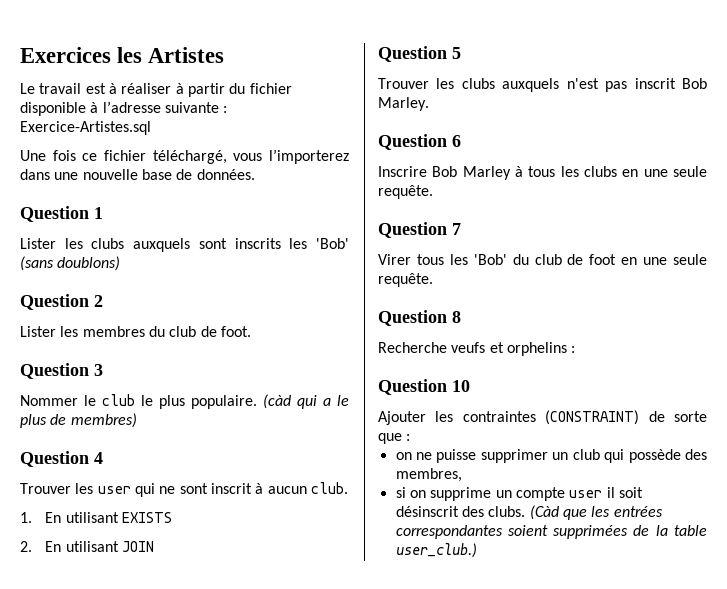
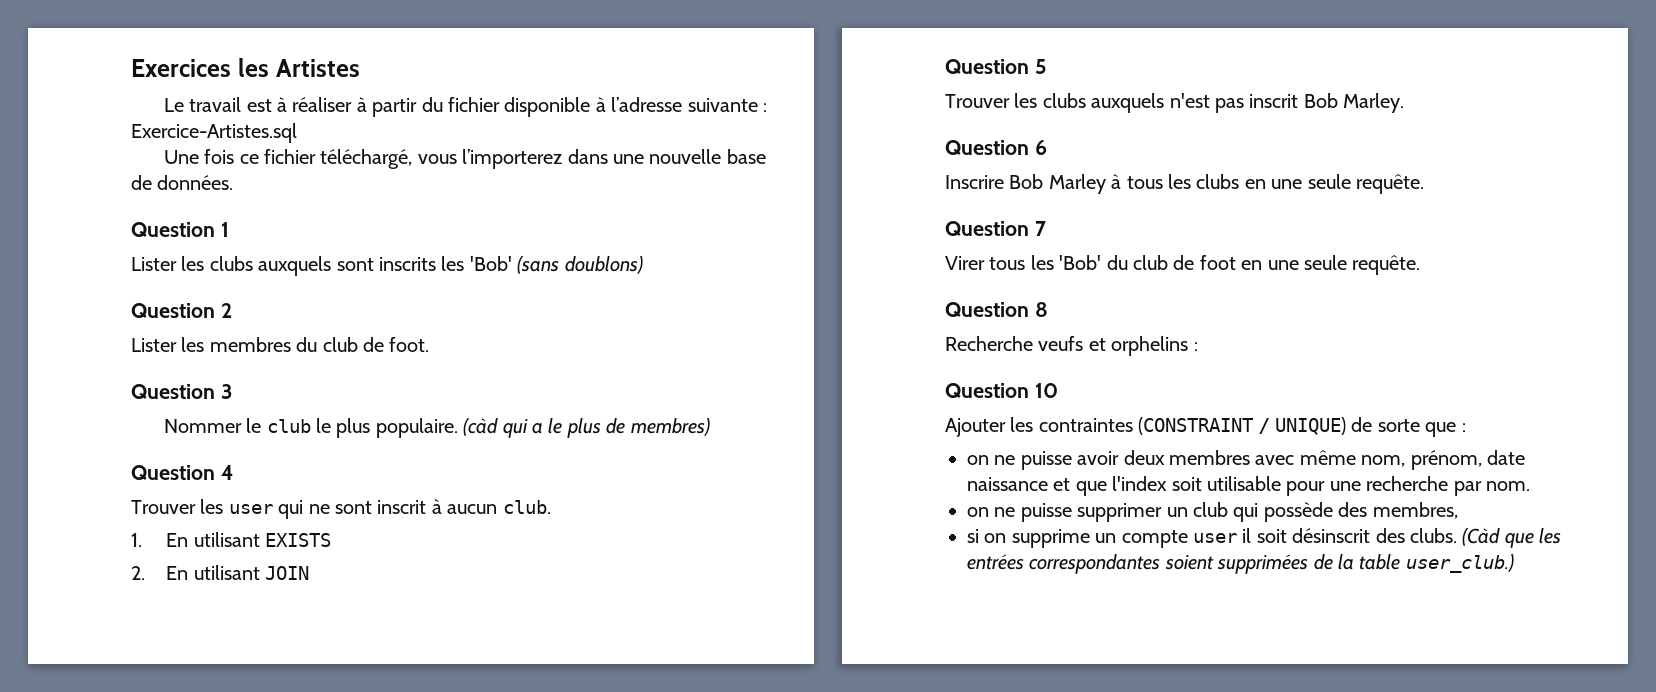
- Ajouter les contraintes (CONSTRAINT) de sorte que :
+ Ajouter les contraintes (CONSTRAINT / UNIQUE) de sorte que :
+ on ne puisse avoir deux membres avec même nom, prénom, date naissance et que l'index soit utilisable pour une recherche par nom.

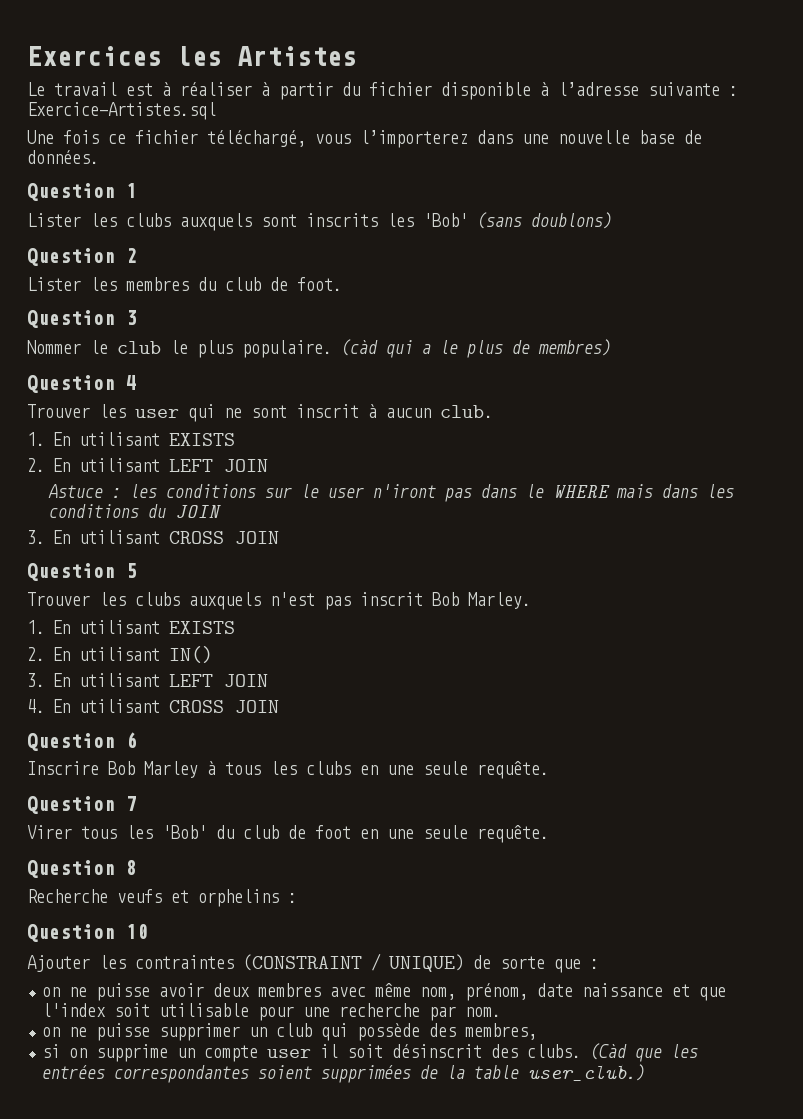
- 2. En utilisant JOIN
+ 2. En utilisant LEFT JOIN
+ Astuce : les conditions sur le user n'iront pas dans le WHERE mais dans les conditions du JOIN
+ 3. En utilisant CROSS JOIN
  Trouver les clubs auxquels n'est pas inscrit Bob Marley.
+ 1. En utilisant EXISTS
+ 2. En utilisant IN()
+ 3. En utilisant LEFT JOIN
+ 4. En utilisant CROSS JOIN

